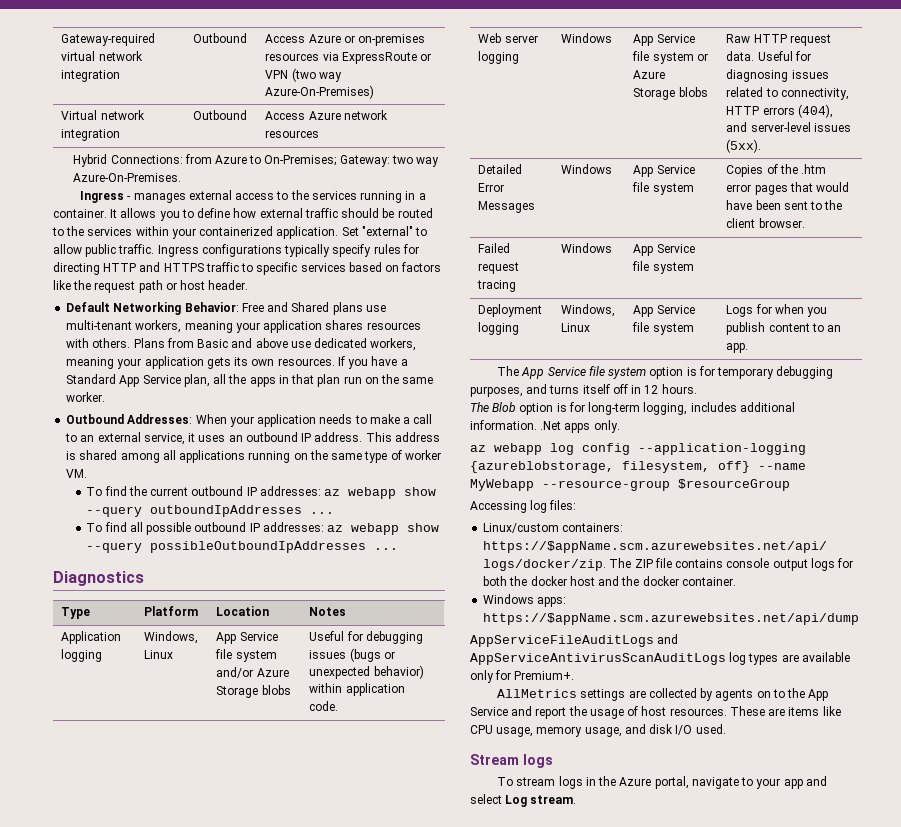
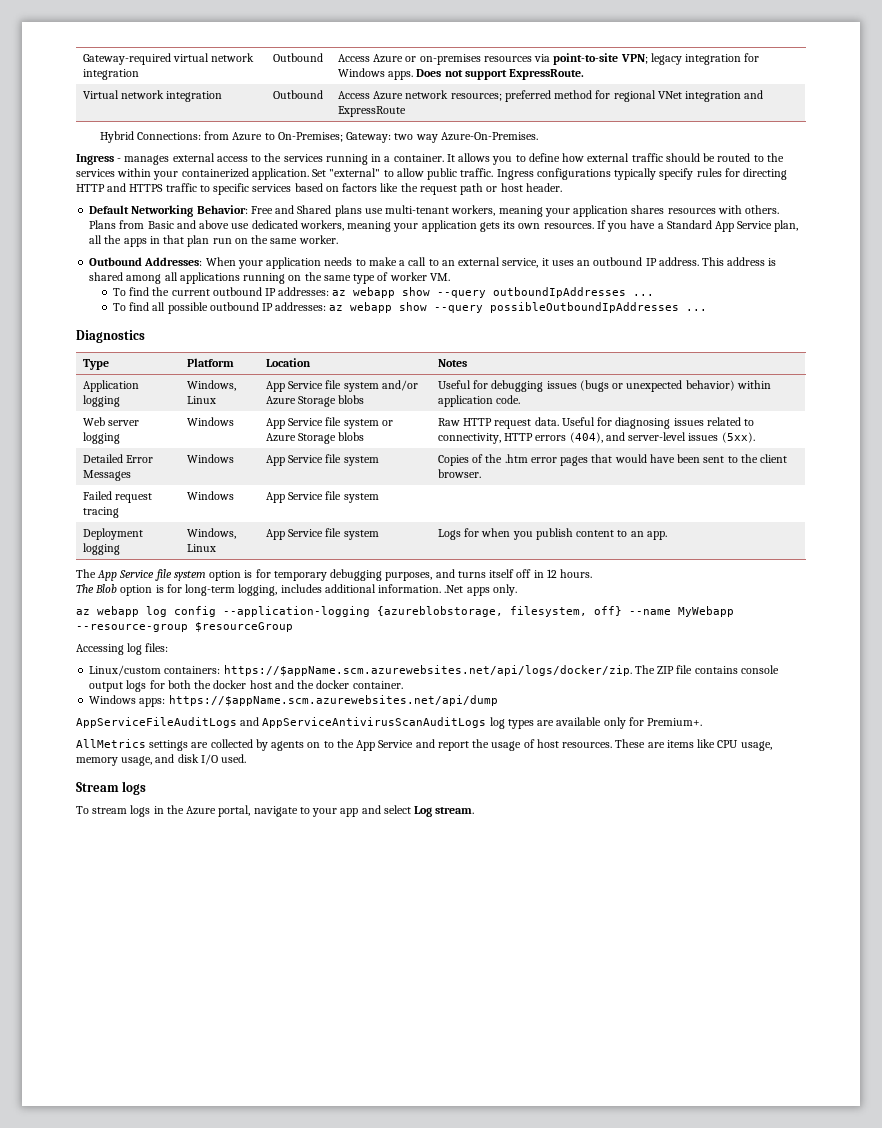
- Gateway-required virtual network integration | Outbound | Access Azure or on-premises resources via ExpressRoute or VPN (two way Azure-On-Premises)
+ Gateway-required virtual network integration | Outbound | Access Azure or on-premises resources via point-to-site VPN; legacy integration for Windows apps. Does not support ExpressRoute.
- Virtual network integration | Outbound | Access Azure network resources
+ Virtual network integration | Outbound | Access Azure network resources; preferred method for regional VNet integration and ExpressRoute

